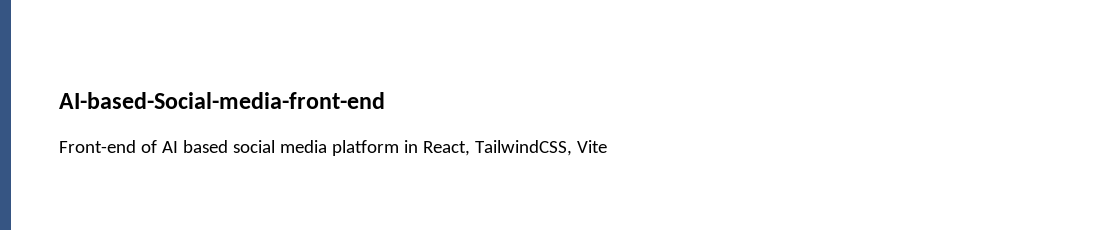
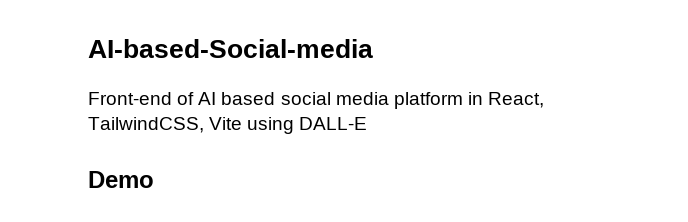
- AI-based-Social-media-front-end
+ AI-based-Social-media
- Front-end of AI based social media platform in React, TailwindCSS, Vite
+ Front-end of AI based social media platform in React, TailwindCSS, Vite using DALL-E
+ Demo

